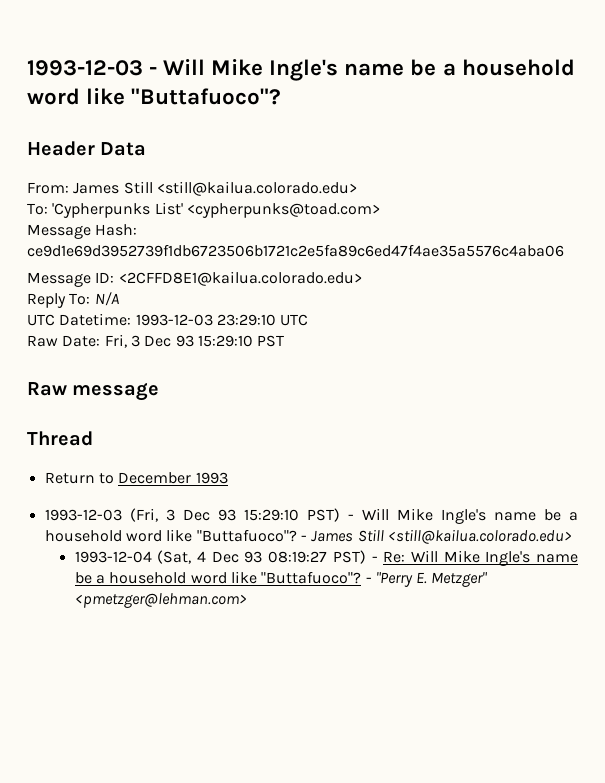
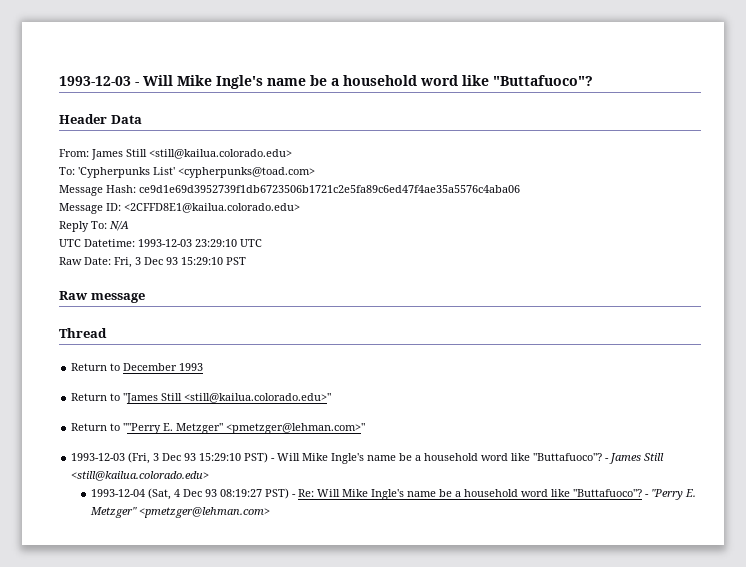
+ Return to "James Still <still@kailua.colorado.edu>"
+ Return to ""Perry E. Metzger" <pmetzger@lehman.com>"

